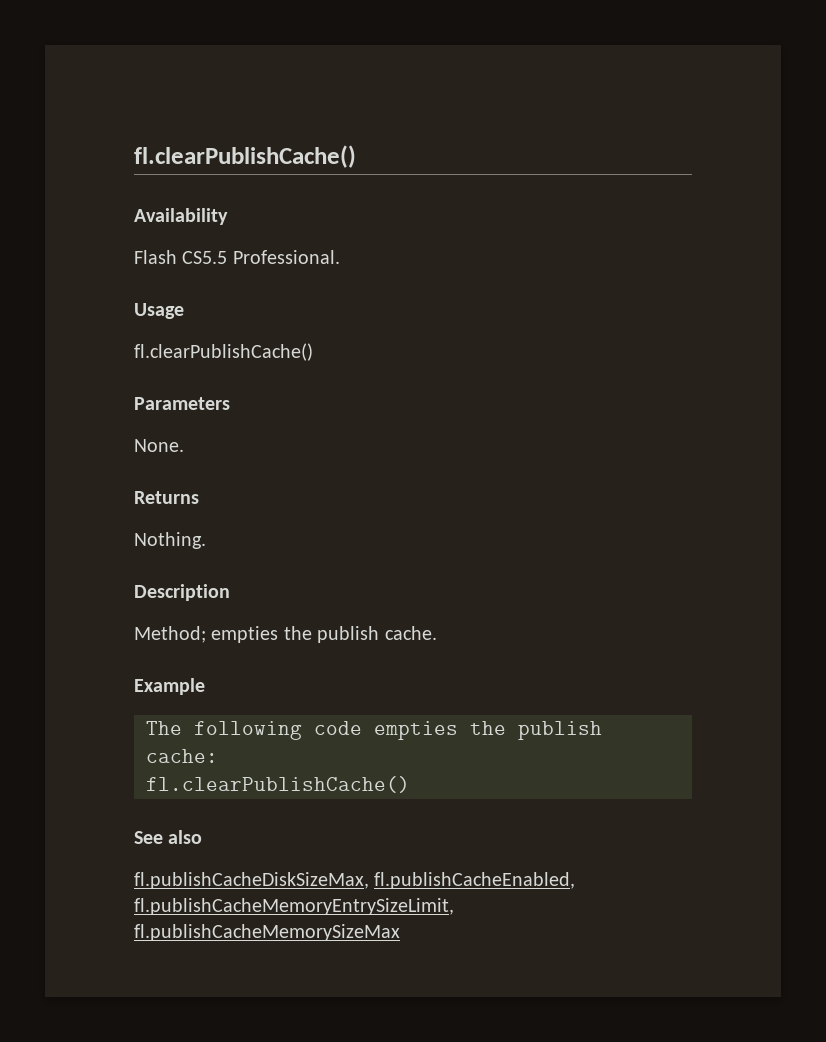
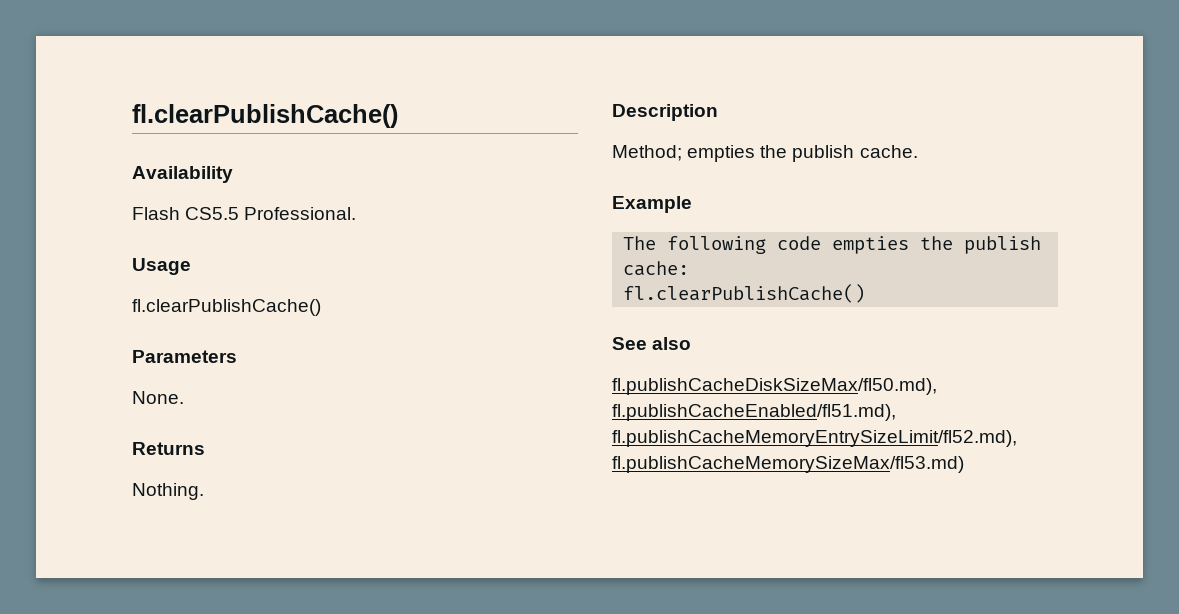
- fl.publishCacheDiskSizeMax, fl.publishCacheEnabled, fl.publishCacheMemoryEntrySizeLimit, fl.publishCacheMemorySizeMax
+ fl.publishCacheDiskSizeMax/fl50.md), fl.publishCacheEnabled/fl51.md), fl.publishCacheMemoryEntrySizeLimit/fl52.md), fl.publishCacheMemorySizeMax/fl53.md)

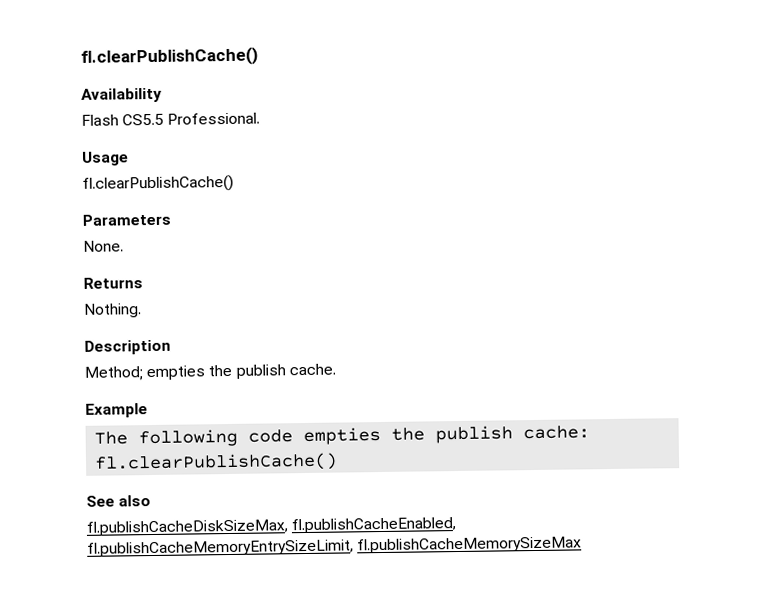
- fl.publishCacheDiskSizeMax/fl50.md), fl.publishCacheEnabled/fl51.md), fl.publishCacheMemoryEntrySizeLimit/fl52.md), fl.publishCacheMemorySizeMax/fl53.md)
+ fl.publishCacheDiskSizeMax, fl.publishCacheEnabled, fl.publishCacheMemoryEntrySizeLimit, fl.publishCacheMemorySizeMax

